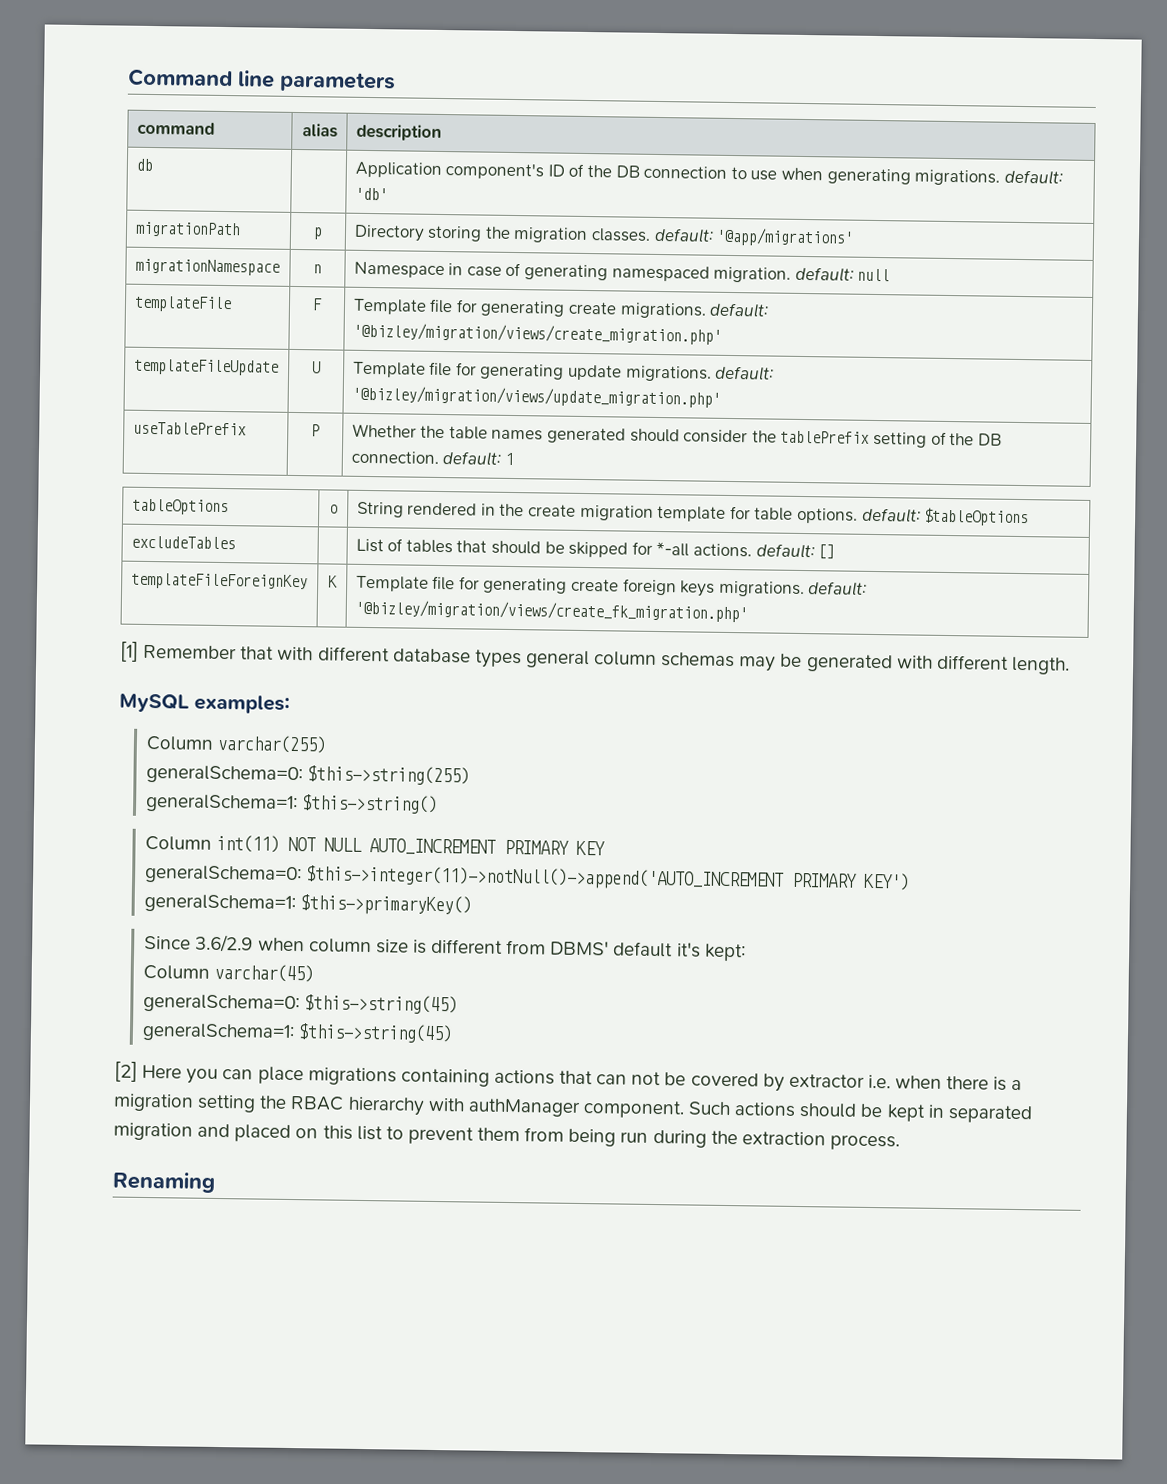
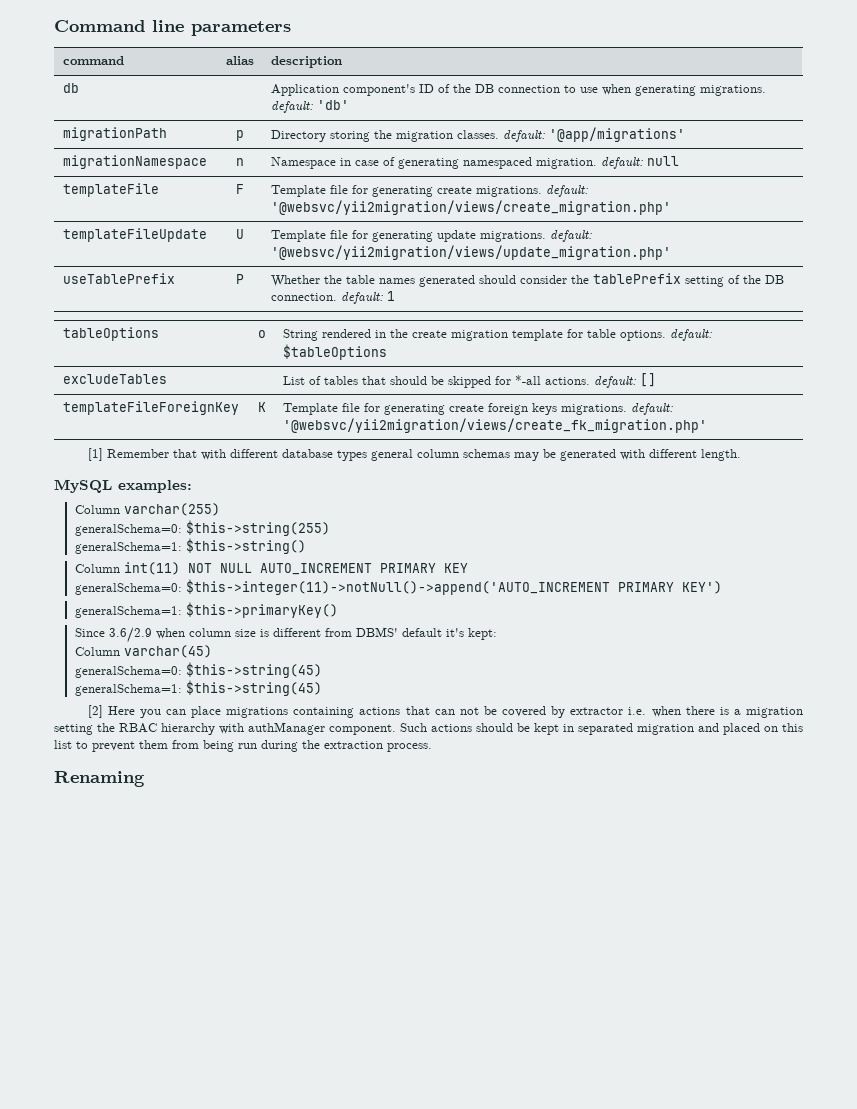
- templateFile | F | Template file for generating create migrations. default: '@bizley/migration/views/create_migration.php'
+ templateFile | F | Template file for generating create migrations. default: '@websvc/yii2migration/views/create_migration.php'
- templateFileUpdate | U | Template file for generating update migrations. default: '@bizley/migration/views/update_migration.php'
+ templateFileUpdate | U | Template file for generating update migrations. default: '@websvc/yii2migration/views/update_migration.php'
- templateFileForeignKey | K | Template file for generating create foreign keys migrations. default: '@bizley/migration/views/create_fk_migration.php'
+ templateFileForeignKey | K | Template file for generating create foreign keys migrations. default: '@websvc/yii2migration/views/create_fk_migration.php'

